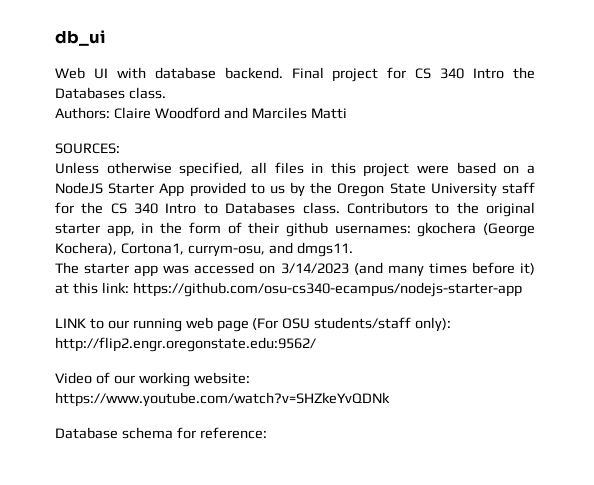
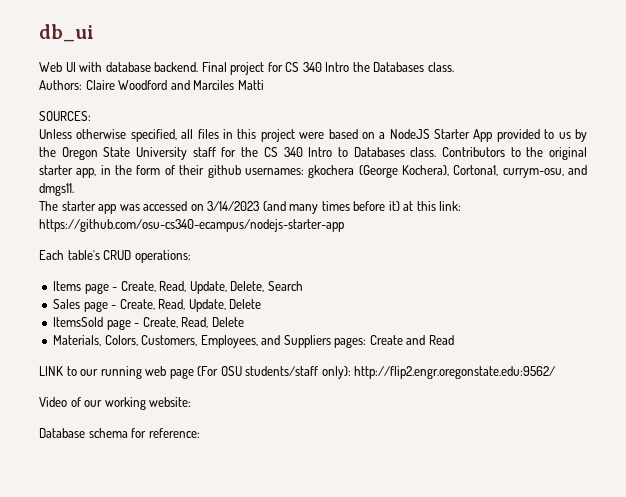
+ Each table's CRUD operations:
+ Items page - Create, Read, Update, Delete, Search
+ Sales page - Create, Read, Update, Delete
+ ItemsSold page - Create, Read, Delete
+ Materials, Colors, Customers, Employees, and Suppliers pages: Create and Read
- Video of our working website: https://www.youtube.com/watch?v=SHZkeYvQDNk
+ Video of our working website:

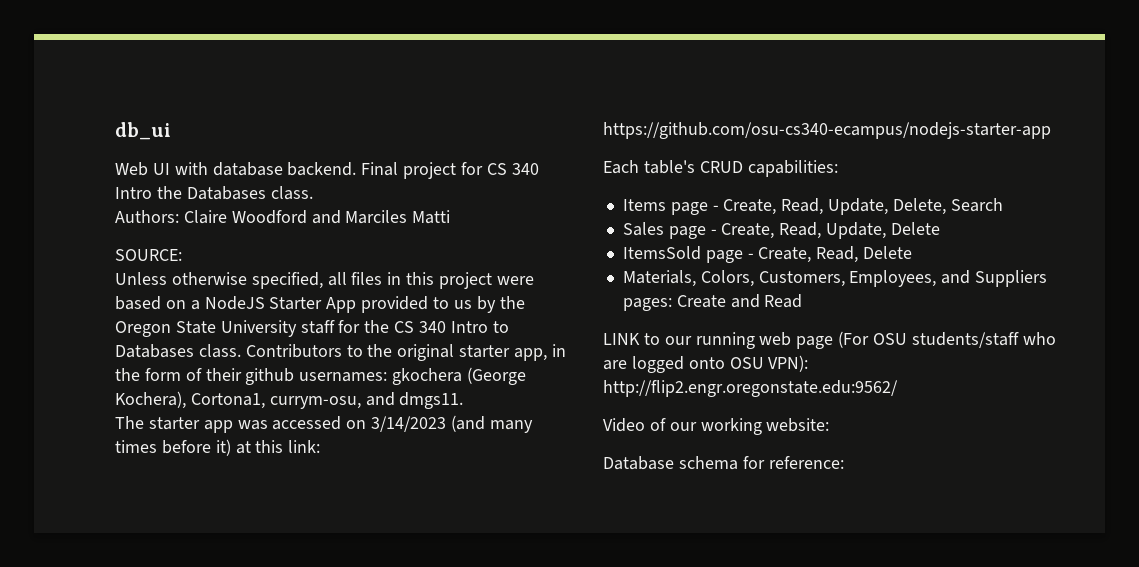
- SOURCES:
+ SOURCE:
- Each table's CRUD operations:
+ Each table's CRUD capabilities:
- LINK to our running web page (For OSU students/staff only): http://flip2.engr.oregonstate.edu:9562/
+ LINK to our running web page (For OSU students/staff who are logged onto OSU VPN): http://flip2.engr.oregonstate.edu:9562/

